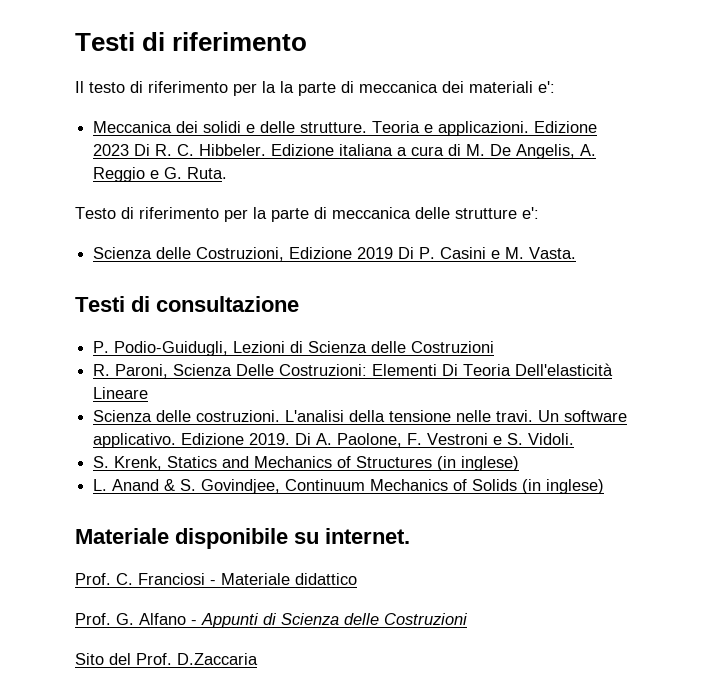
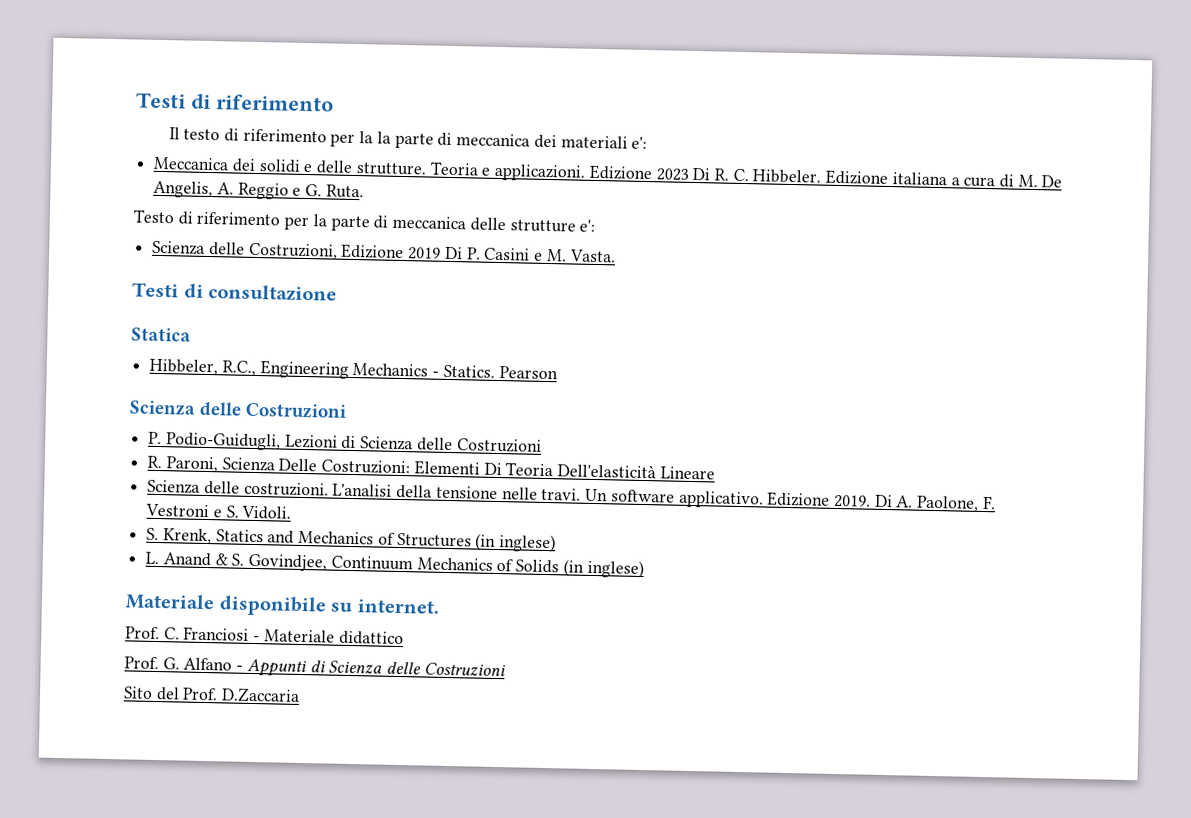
+ Statica
+ Hibbeler, R.C., Engineering Mechanics - Statics. Pearson
+ Scienza delle Costruzioni

